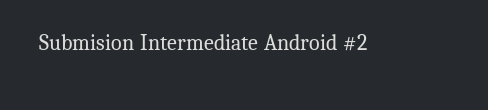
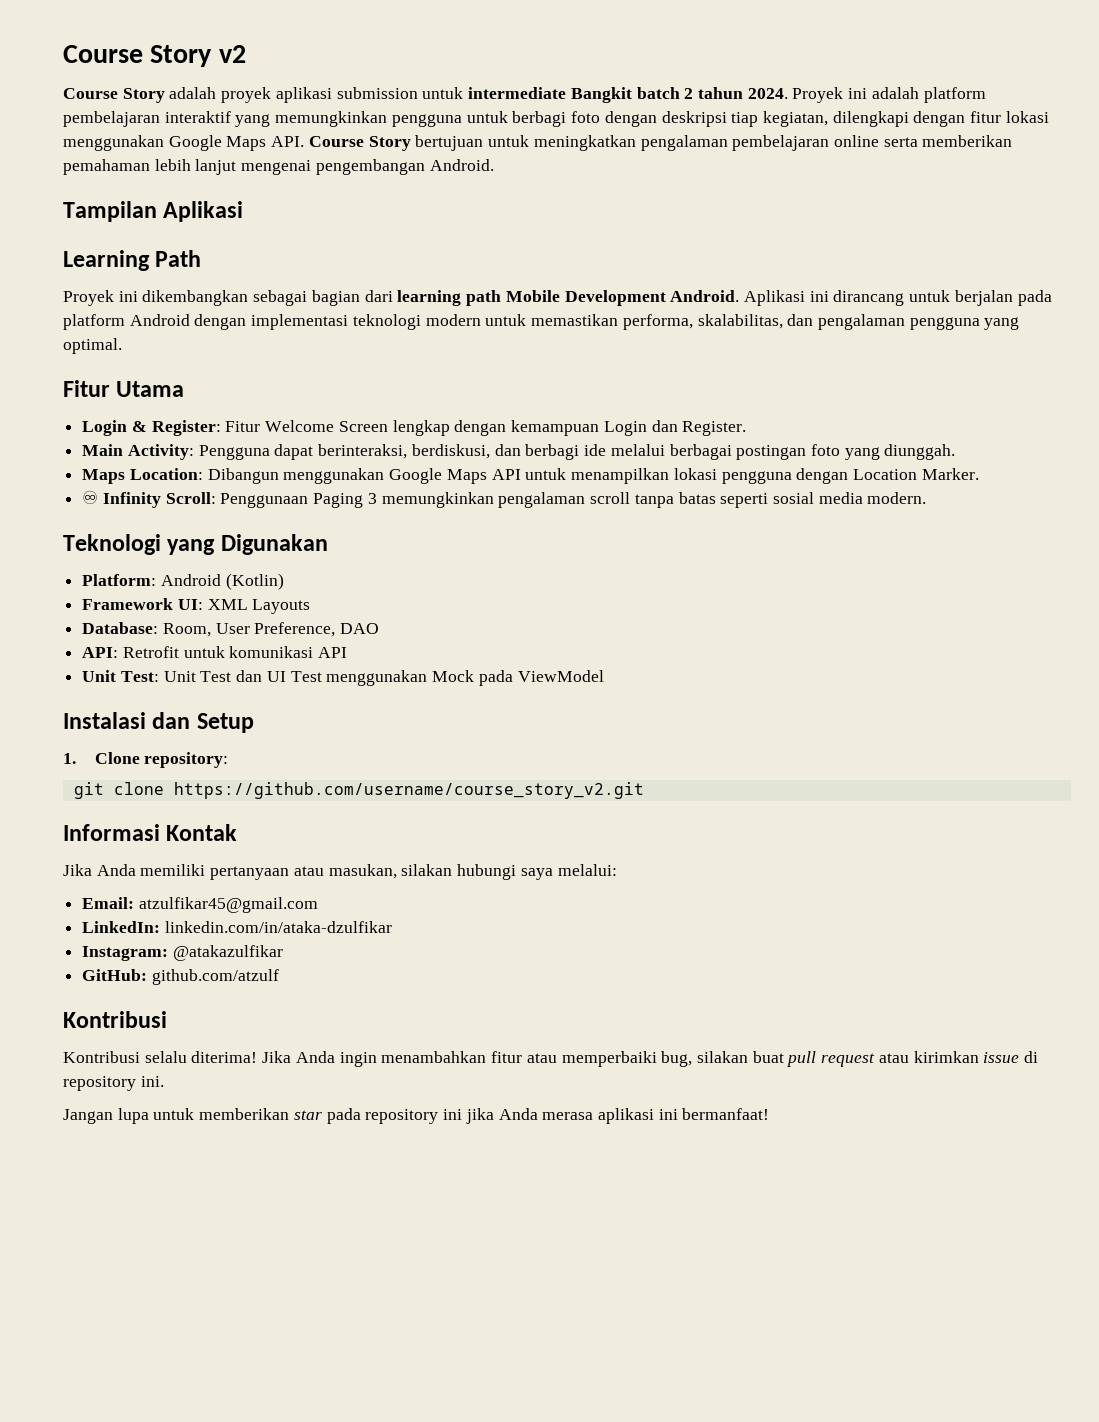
- Submision Intermediate Android #2
+ Course Story v2
+ Course Story adalah proyek aplikasi submission untuk intermediate Bangkit batch 2 tahun 2024. Proyek ini adalah platform pembelajaran interaktif yang memungkinkan pengguna untuk berbagi foto dengan deskripsi tiap kegiatan, dilengkapi dengan fitur lokasi menggunakan Google Maps API. Course Story bertujuan untuk meningkatkan pengalaman pembelajaran online serta memberikan pemahaman lebih lanjut mengenai pengembangan Android.
+ Tampilan Aplikasi
+ Learning Path
+ Proyek ini dikembangkan sebagai bagian dari learning path Mobile Development Android. Aplikasi ini dirancang untuk berjalan pada platform Android dengan implementasi teknologi modern untuk memastikan performa, skalabilitas, dan pengalaman pengguna yang optimal.
+ Fitur Utama
+ Login & Register: Fitur Welcome Screen lengkap dengan kemampuan Login dan Register.
+ Main Activity: Pengguna dapat berinteraksi, berdiskusi, dan berbagi ide melalui berbagai postingan foto yang diunggah.
+ Maps Location: Dibangun menggunakan Google Maps API untuk menampilkan lokasi pengguna dengan Location Marker.
+ ♾ Infinity Scroll: Penggunaan Paging 3 memungkinkan pengalaman scroll tanpa batas seperti sosial media modern.
+ Teknologi yang Digunakan
+ Platform: Android (Kotlin)
+ Framework UI: XML Layouts
+ Database: Room, User Preference, DAO
+ API: Retrofit untuk komunikasi API
+ Unit Test: Unit Test dan UI Test menggunakan Mock pada ViewModel
+ Instalasi dan Setup
+ 1. Clone repository:
+ git clone https://github.com/username/course_story_v2.git
+ Informasi Kontak
+ Jika Anda memiliki pertanyaan atau masukan, silakan hubungi saya melalui:
+ Email: atzulfikar45@gmail.com
+ LinkedIn: linkedin.com/in/ataka-dzulfikar
+ Instagram: @atakazulfikar
+ GitHub: github.com/atzulf
+ Kontribusi
+ Kontribusi selalu diterima! Jika Anda ingin menambahkan fitur atau memperbaiki bug, silakan buat pull request atau kirimkan issue di repository ini.
+ Jangan lupa untuk memberikan star pada repository ini jika Anda merasa aplikasi ini bermanfaat!

